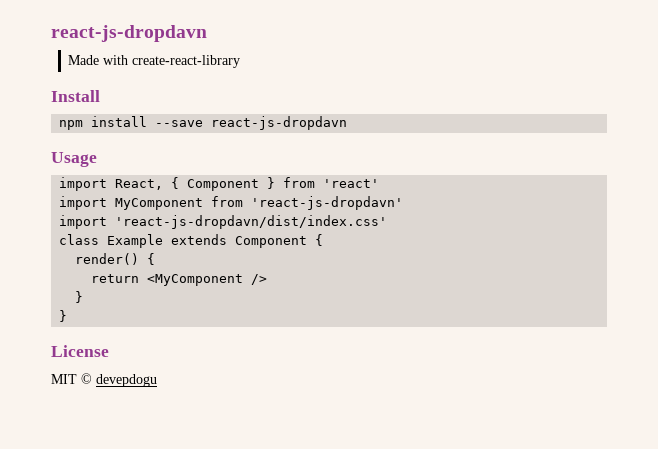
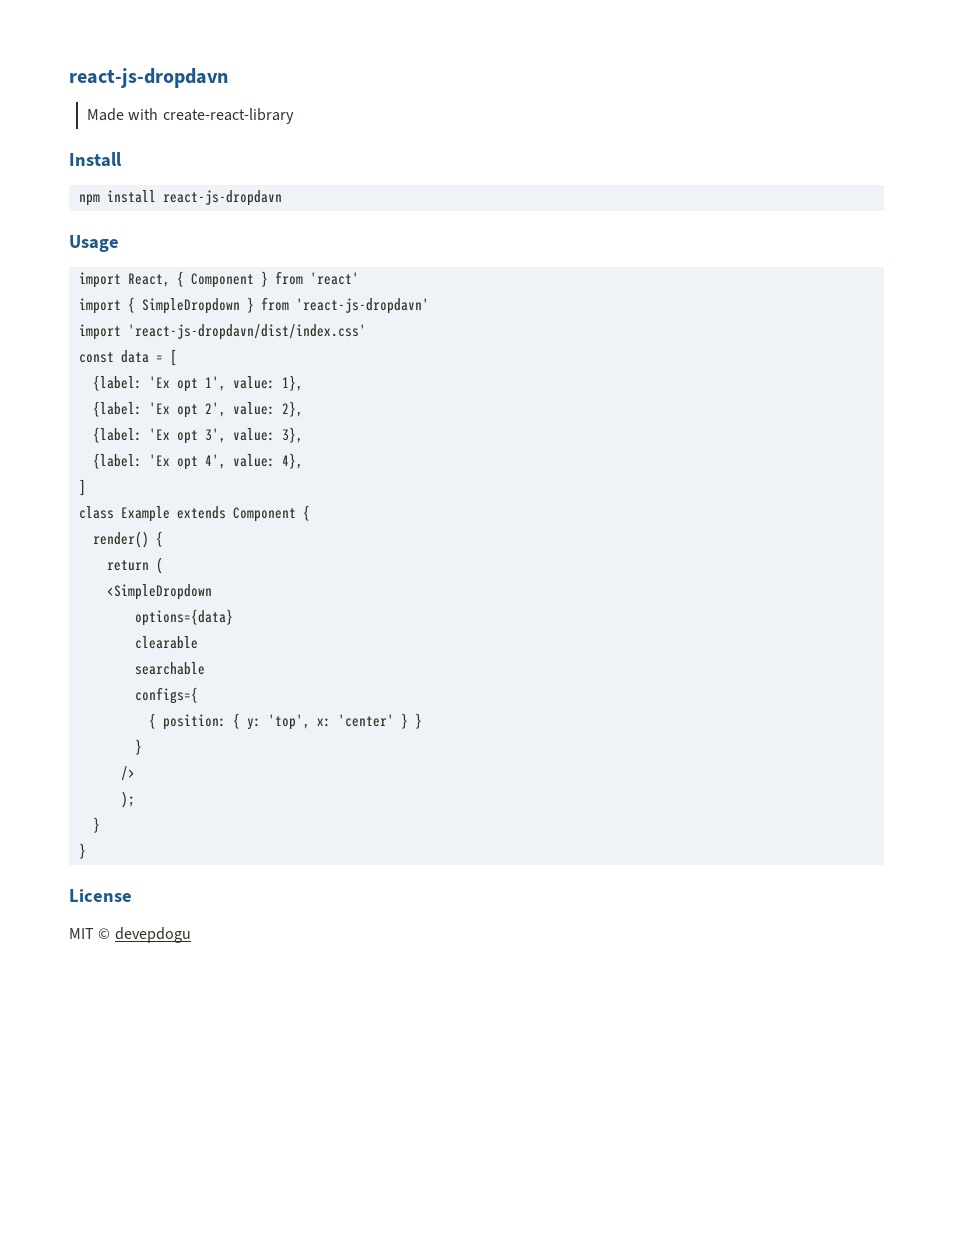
- npm install --save react-js-dropdavn
+ npm install react-js-dropdavn
- import MyComponent from 'react-js-dropdavn'
+ import { SimpleDropdown } from 'react-js-dropdavn'
+ const data = [
+ {label: 'Ex opt 1', value: 1},
+ {label: 'Ex opt 2', value: 2},
+ {label: 'Ex opt 3', value: 3},
+ {label: 'Ex opt 4', value: 4},
+ ]
- return <MyComponent />
+ return (
+ <SimpleDropdown
+ options={data}
+ clearable
+ searchable
+ configs={
+ { position: { y: 'top', x: 'center' } }
+ }
+ />
+ );

